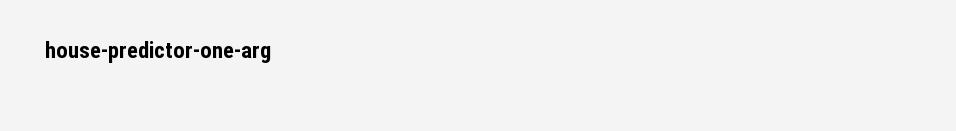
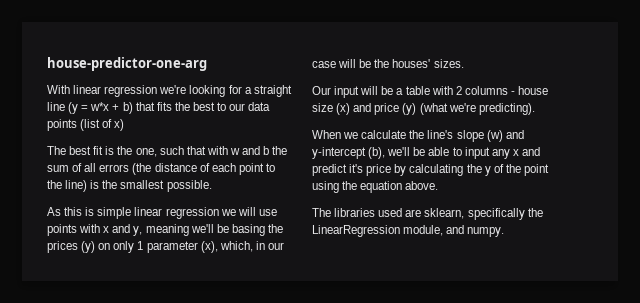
+ With linear regression we're looking for a straight line (y = w*x + b) that fits the best to our data points (list of x)
+ The best fit is the one, such that with w and b the sum of all errors (the distance of each point to the line) is the smallest possible.
+ As this is simple linear regression we will use points with x and y, meaning we'll be basing the prices (y) on only 1 parameter (x), which, in our case will be the houses' sizes.
+ Our input will be a table with 2 columns - house size (x) and price (y) (what we're predicting).
+ When we calculate the line's slope (w) and y-intercept (b), we'll be able to input any x and predict it's price by calculating the y of the point using the equation above.
+ The libraries used are sklearn, specifically the LinearRegression module, and numpy.

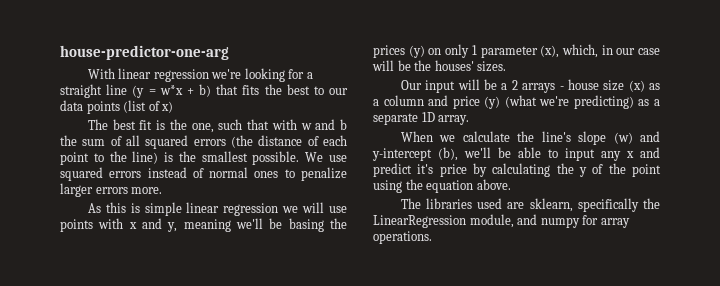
- The best fit is the one, such that with w and b the sum of all errors (the distance of each point to the line) is the smallest possible.
+ The best fit is the one, such that with w and b the sum of all squared errors (the distance of each point to the line) is the smallest possible. We use squared errors instead of normal ones to penalize larger errors more.
- Our input will be a table with 2 columns - house size (x) and price (y) (what we're predicting).
+ Our input will be a 2 arrays - house size (x) as a column and price (y) (what we're predicting) as a separate 1D array.
- The libraries used are sklearn, specifically the LinearRegression module, and numpy.
+ The libraries used are sklearn, specifically the LinearRegression module, and numpy for array operations.

